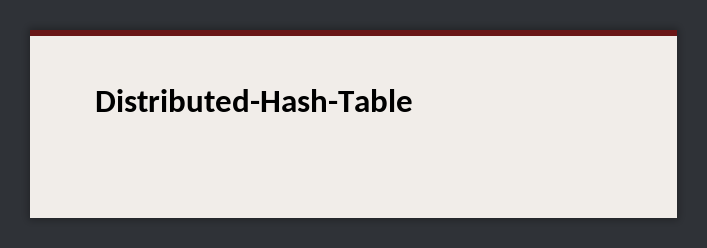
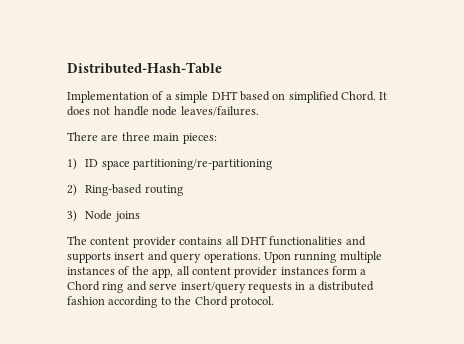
+ Implementation of a simple DHT based on simplified Chord. It does not handle node leaves/failures.
+ There are three main pieces:
+ 1) ID space partitioning/re-partitioning
+ 2) Ring-based routing
+ 3) Node joins
+ The content provider contains all DHT functionalities and supports insert and query operations. Upon running multiple instances of the app, all content provider instances form a Chord ring and serve insert/query requests in a distributed fashion according to the Chord protocol.

